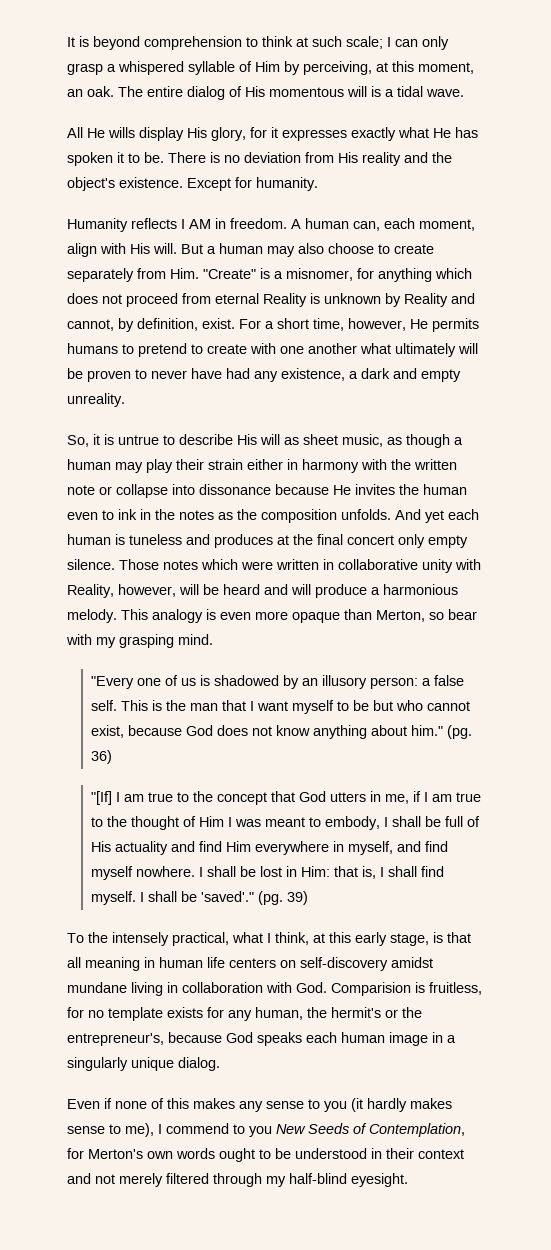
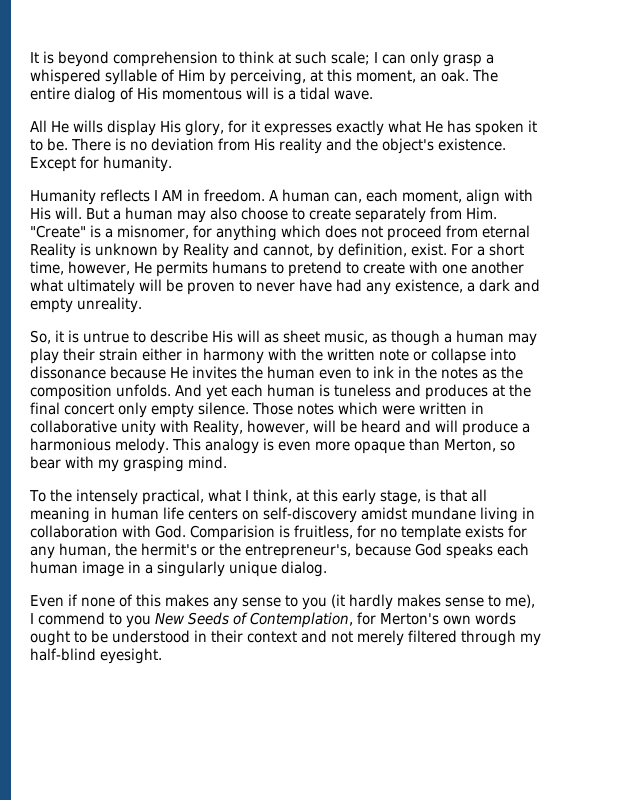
- "Every one of us is shadowed by an illusory person: a false self. This is the man that I want myself to be but who cannot exist, because God does not know anything about him." (pg. 36)
- "[If] I am true to the concept that God utters in me, if I am true to the thought of Him I was meant to embody, I shall be full of His actuality and find Him everywhere in myself, and find myself nowhere. I shall be lost in Him: that is, I shall find myself. I shall be 'saved'." (pg. 39)

